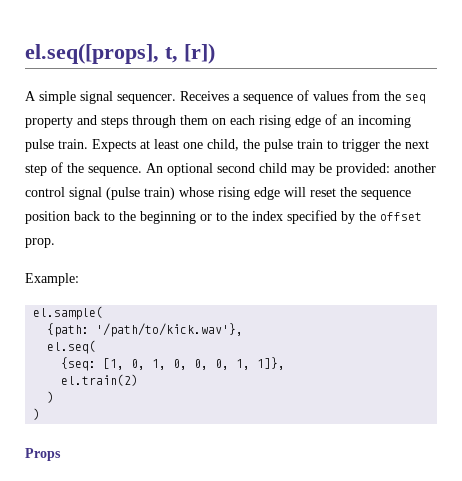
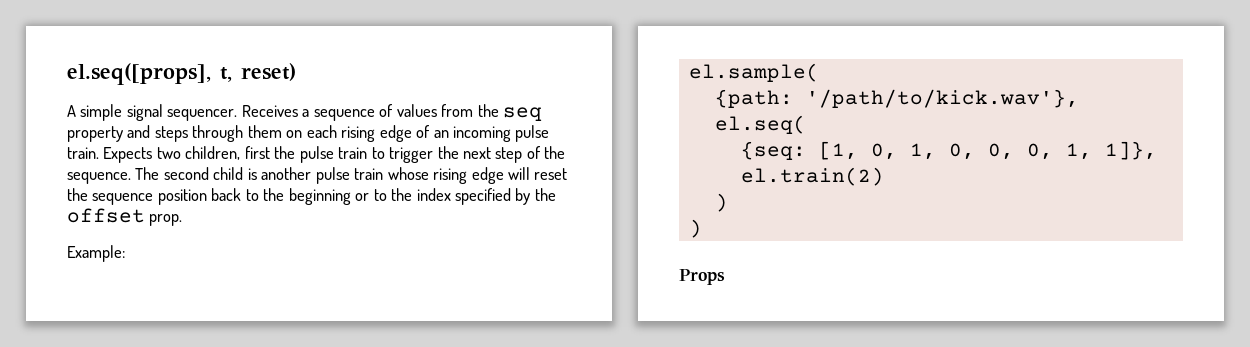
- el.seq([props], t, [r])
+ el.seq([props], t, reset)
- Expects at least one child, the pulse train to trigger the next step of the sequence.
+ Expects two children, first the pulse train to trigger the next step of the sequence.
- An optional second child may be provided: another control signal (pulse train) whose rising edge will reset the sequence position back to the beginning or to the index specified by the offset prop.
+ The second child is another pulse train whose rising edge will reset the sequence position back to the beginning or to the index specified by the offset prop.

